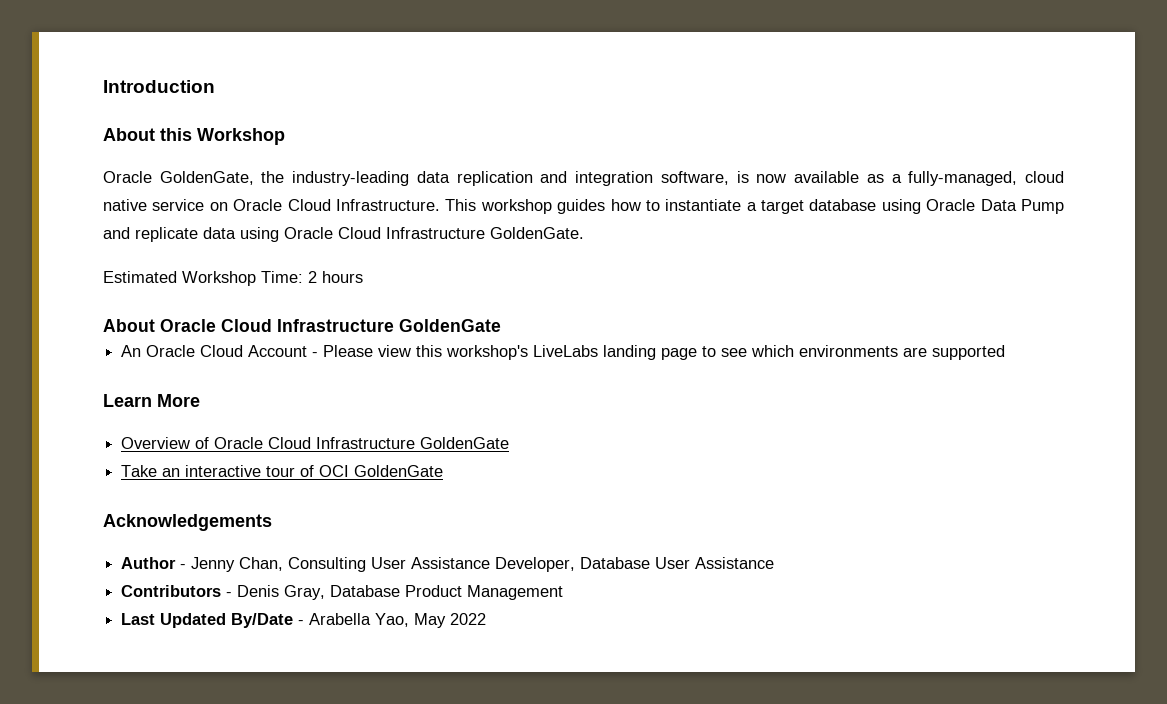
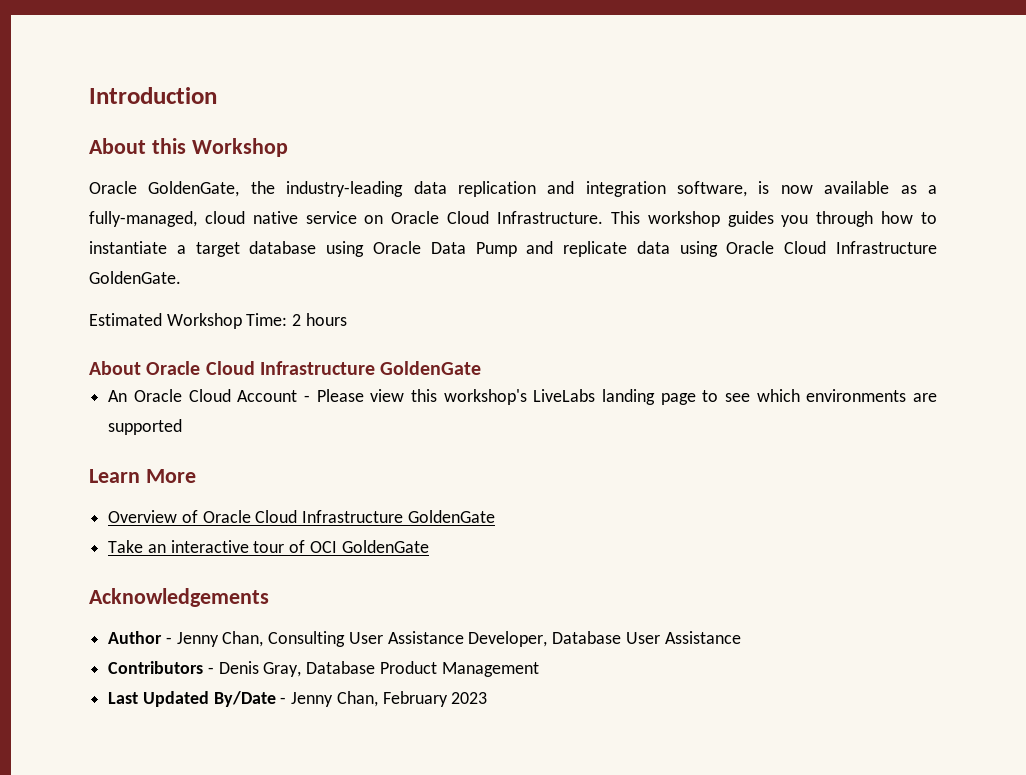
- This workshop guides how to instantiate a target database using Oracle Data Pump and replicate data using Oracle Cloud Infrastructure GoldenGate.
+ This workshop guides you through how to instantiate a target database using Oracle Data Pump and replicate data using Oracle Cloud Infrastructure GoldenGate.
- Last Updated By/Date - Arabella Yao, May 2022
+ Last Updated By/Date - Jenny Chan, February 2023

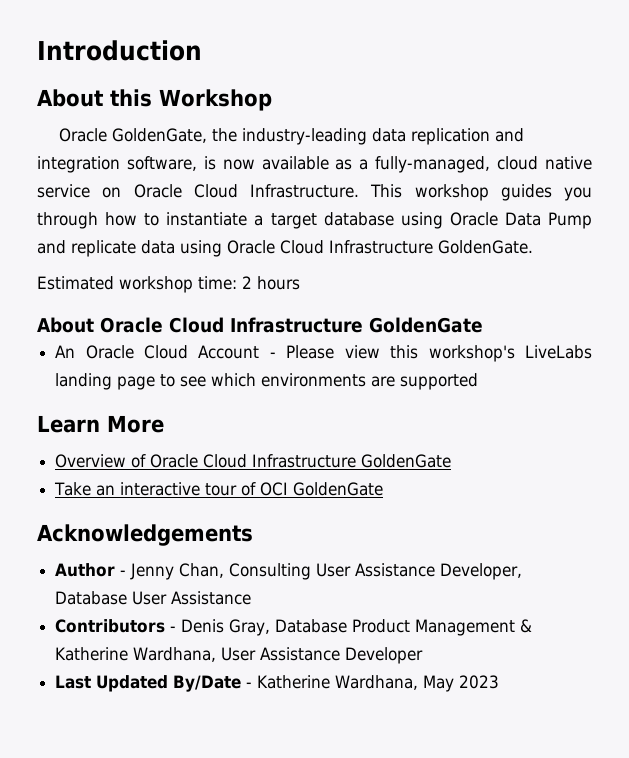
- Estimated Workshop Time: 2 hours
+ Estimated workshop time: 2 hours
- Contributors - Denis Gray, Database Product Management
+ Contributors - Denis Gray, Database Product Management & Katherine Wardhana, User Assistance Developer
- Last Updated By/Date - Jenny Chan, February 2023
+ Last Updated By/Date - Katherine Wardhana, May 2023

